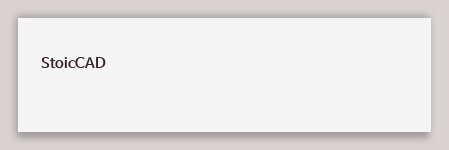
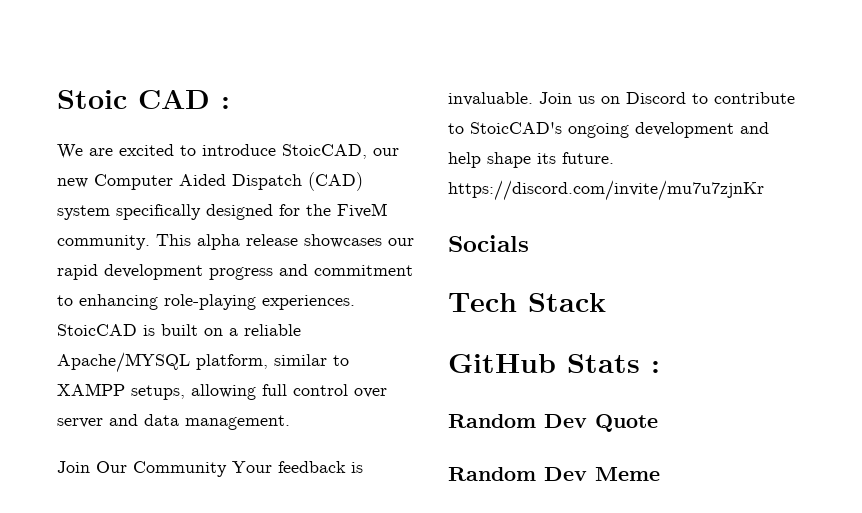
- StoicCAD
+ Stoic CAD :
+ We are excited to introduce StoicCAD, our new Computer Aided Dispatch (CAD) system specifically designed for the FiveM community. This alpha release showcases our rapid development progress and commitment to enhancing role-playing experiences. StoicCAD is built on a reliable Apache/MYSQL platform, similar to XAMPP setups, allowing full control over server and data management.
+ Join Our Community Your feedback is invaluable. Join us on Discord to contribute to StoicCAD's ongoing development and help shape its future. https://discord.com/invite/mu7u7zjnKr
+ Socials
+ Tech Stack
+ GitHub Stats :
+ Random Dev Quote
+ Random Dev Meme

